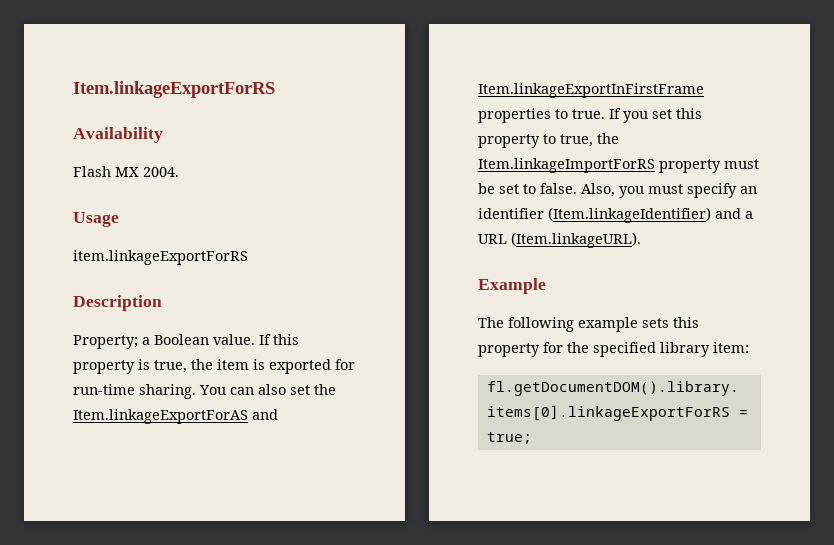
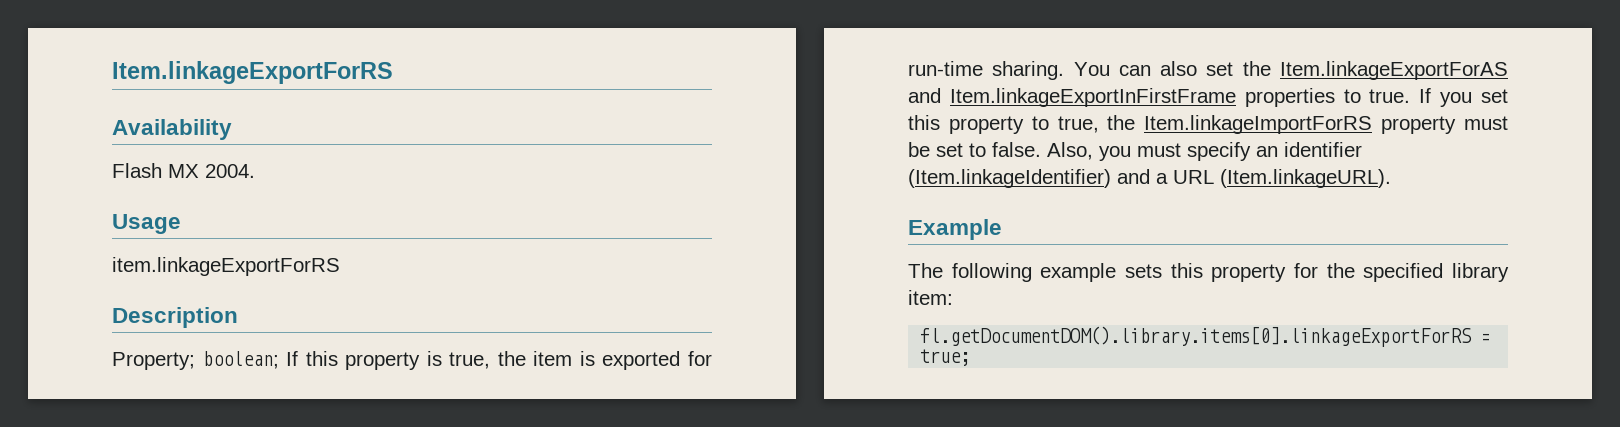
- Property; a Boolean value. If this property is true, the item is exported for run-time sharing.
+ Property; boolean; If this property is true, the item is exported for run-time sharing.

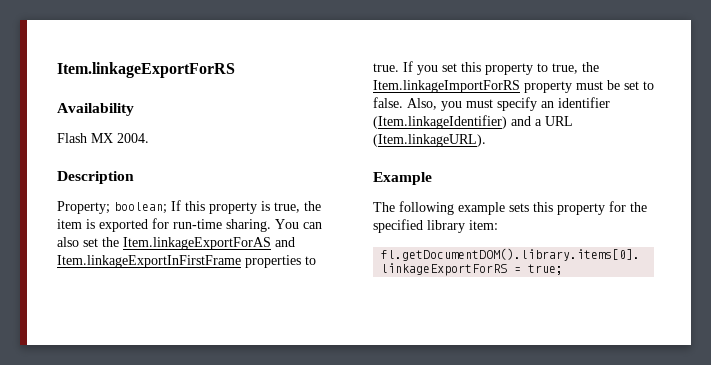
- Usage
- item.linkageExportForRS

